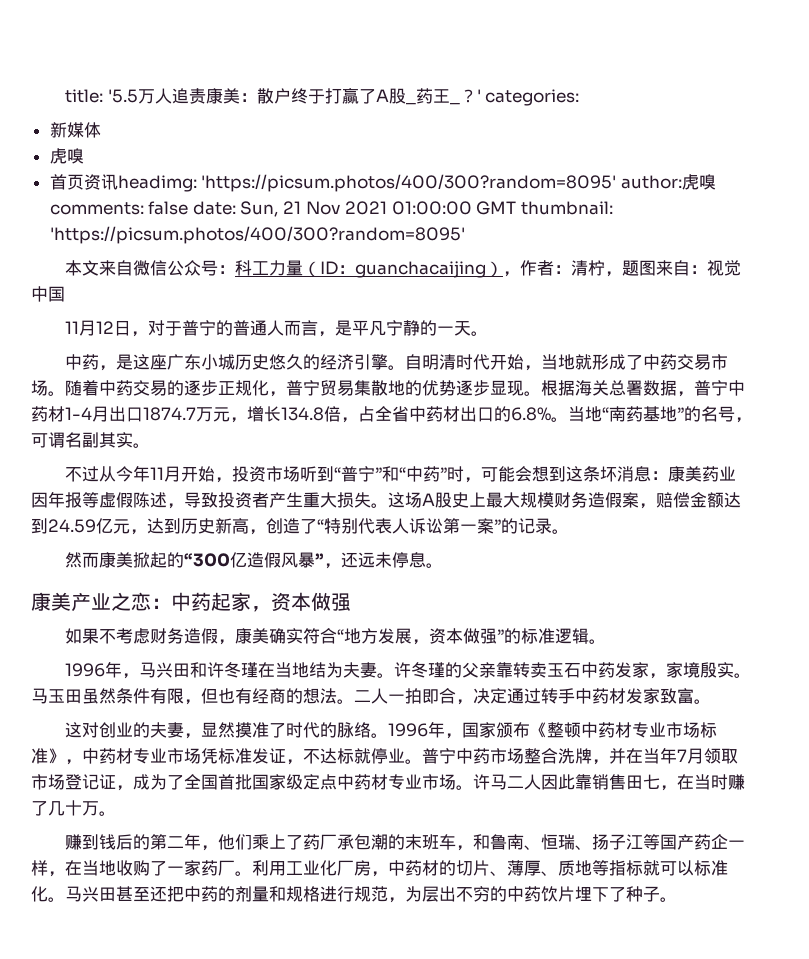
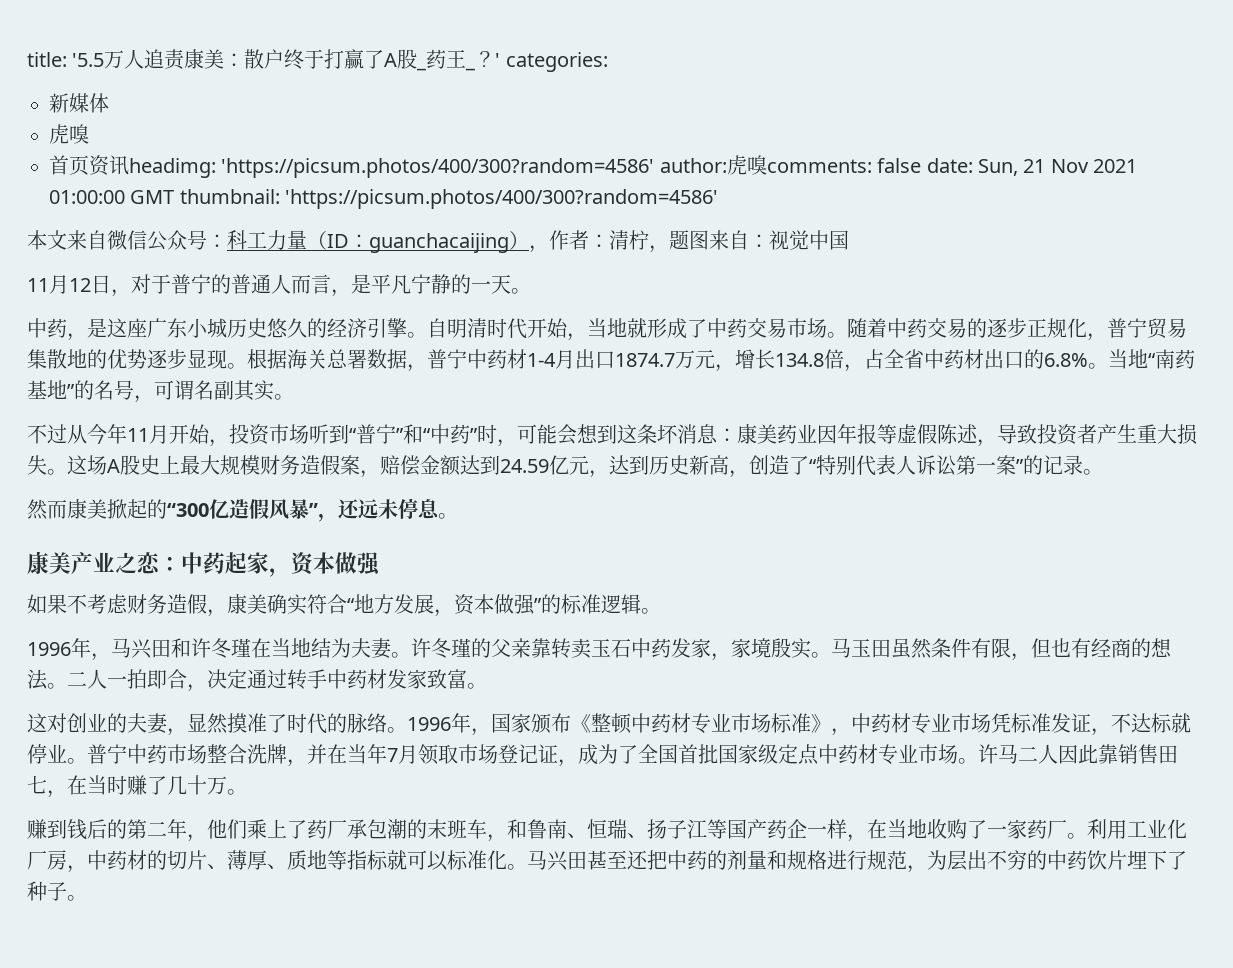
- 首页资讯headimg: 'https://picsum.photos/400/300?random=8095' author:虎嗅comments: false date: Sun, 21 Nov 2021 01:00:00 GMT thumbnail: 'https://picsum.photos/400/300?random=8095'
+ 首页资讯headimg: 'https://picsum.photos/400/300?random=4586' author:虎嗅comments: false date: Sun, 21 Nov 2021 01:00:00 GMT thumbnail: 'https://picsum.photos/400/300?random=4586'

